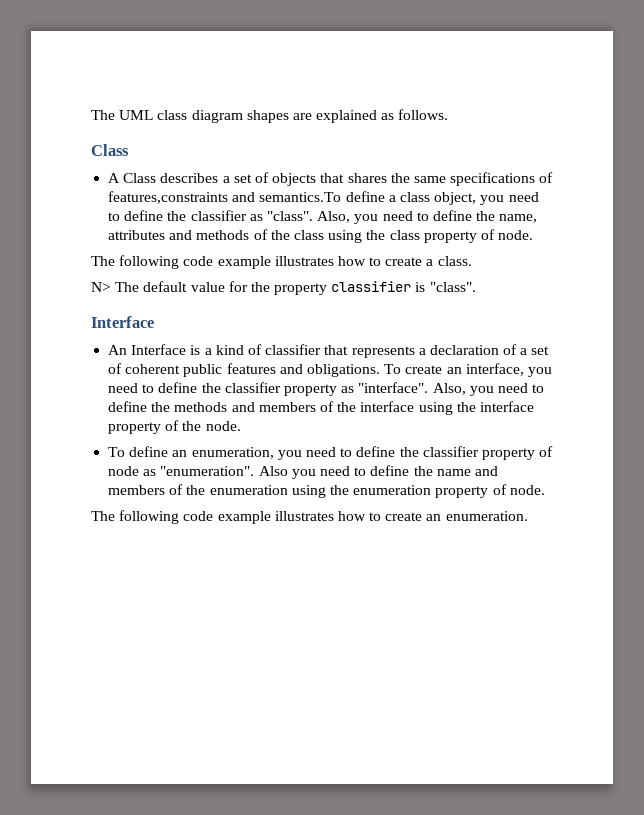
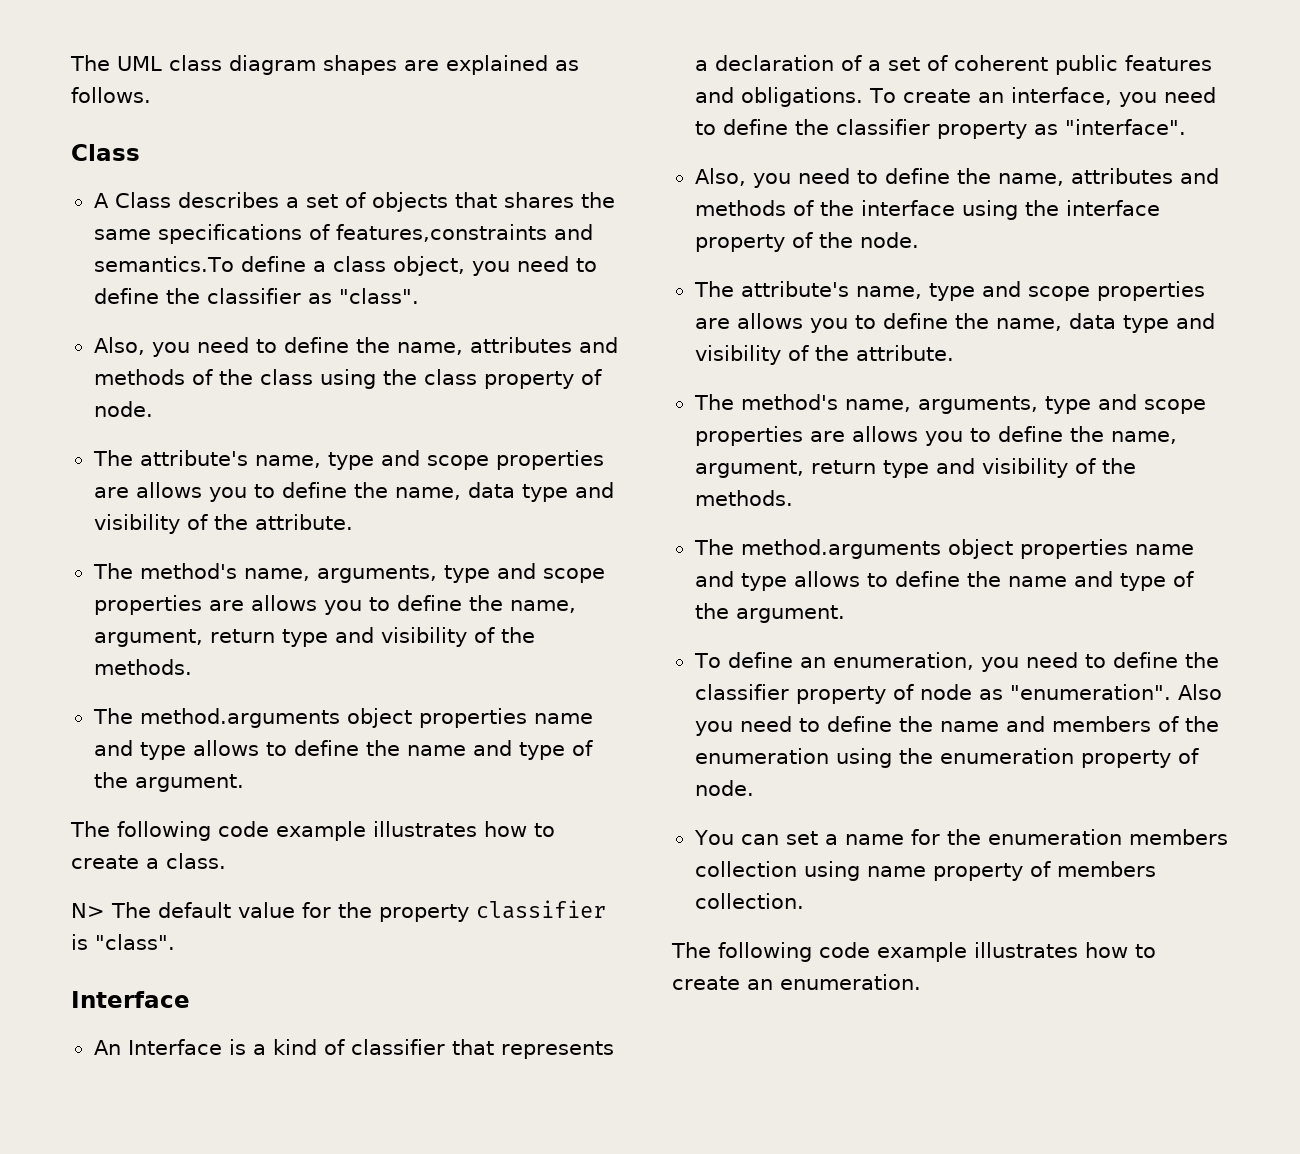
- A Class describes a set of objects that shares the same specifications of features,constraints and semantics.To define a class object, you need to define the classifier as "class". Also, you need to define the name, attributes and methods of the class using the class property of node.
+ A Class describes a set of objects that shares the same specifications of features,constraints and semantics.To define a class object, you need to define the classifier as "class".
+ Also, you need to define the name, attributes and methods of the class using the class property of node.
+ The attribute's name, type and scope properties are allows you to define the name, data type and visibility of the attribute.
+ The method's name, arguments, type and scope properties are allows you to define the name, argument, return type and visibility of the methods.
+ The method.arguments object properties name and type allows to define the name and type of the argument.
- To create an interface, you need to define the classifier property as "interface". Also, you need to define the methods and members of the interface using the interface property of the node.
+ To create an interface, you need to define the classifier property as "interface".
+ Also, you need to define the name, attributes and methods of the interface using the interface property of the node.
+ The attribute's name, type and scope properties are allows you to define the name, data type and visibility of the attribute.
+ The method's name, arguments, type and scope properties are allows you to define the name, argument, return type and visibility of the methods.
+ The method.arguments object properties name and type allows to define the name and type of the argument.
+ You can set a name for the enumeration members collection using name property of members collection.

